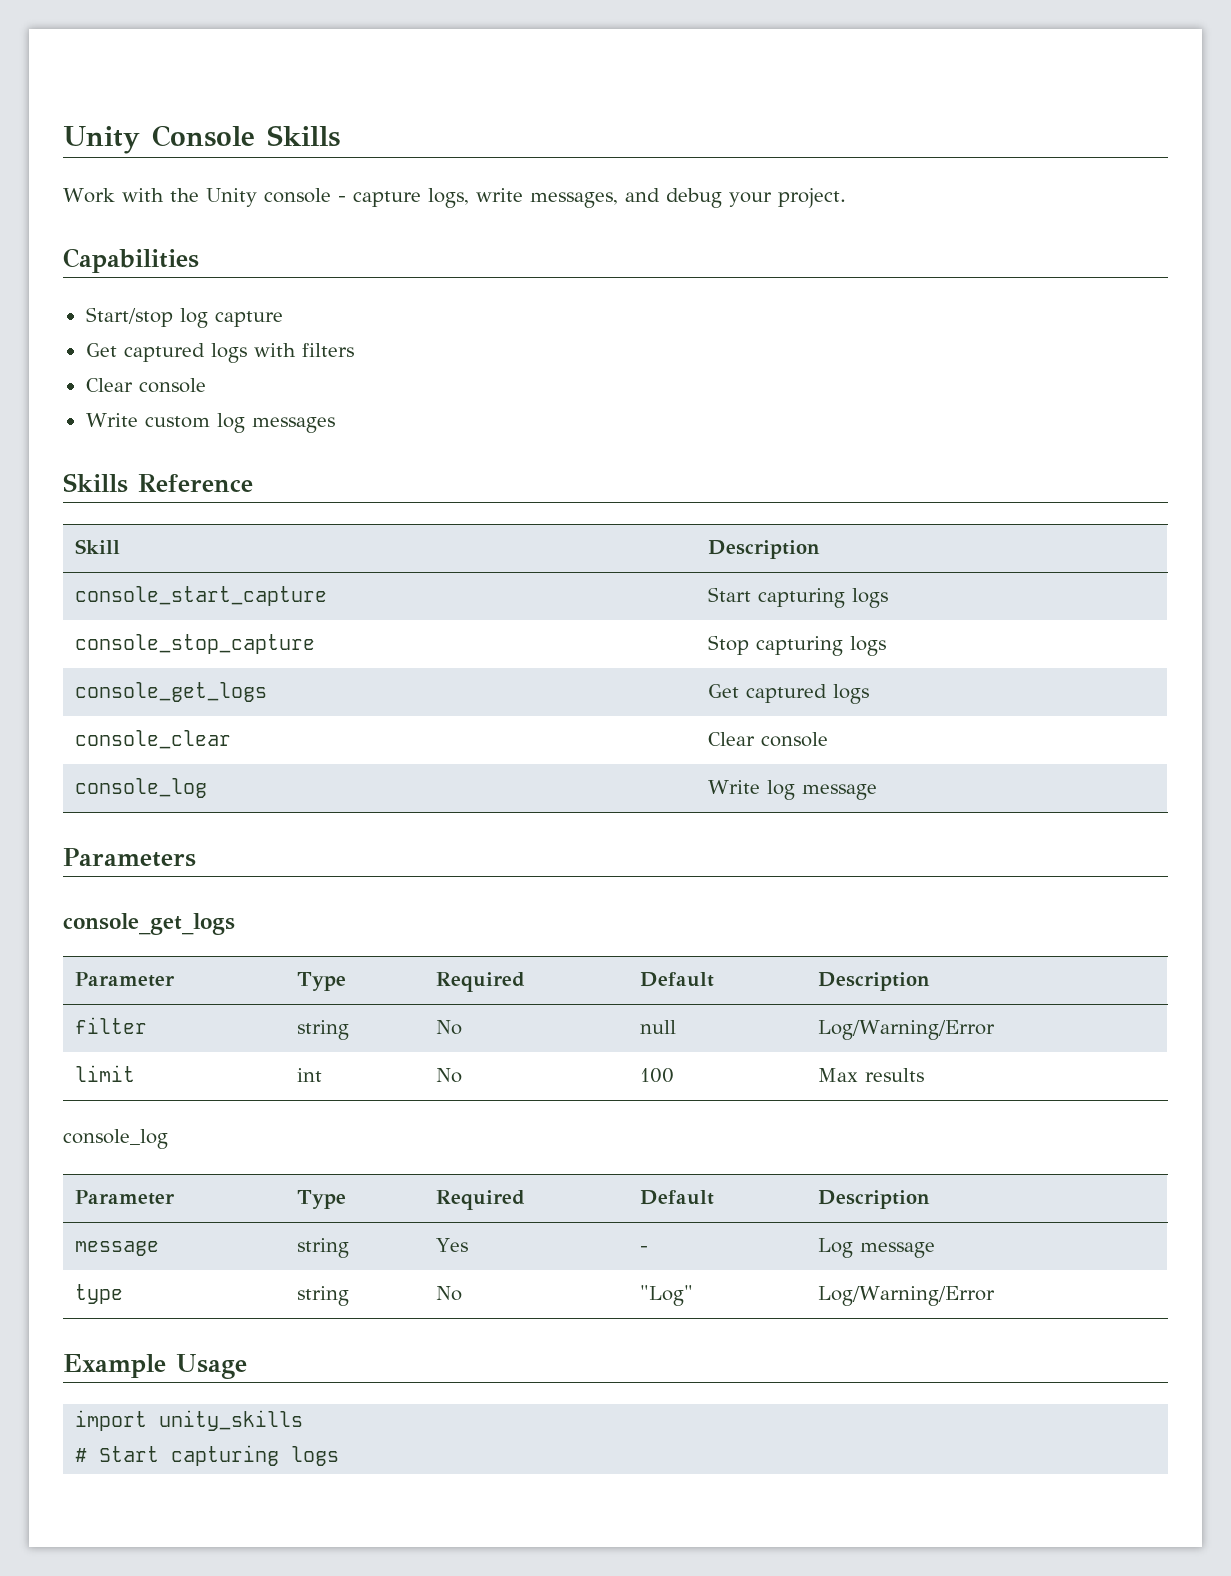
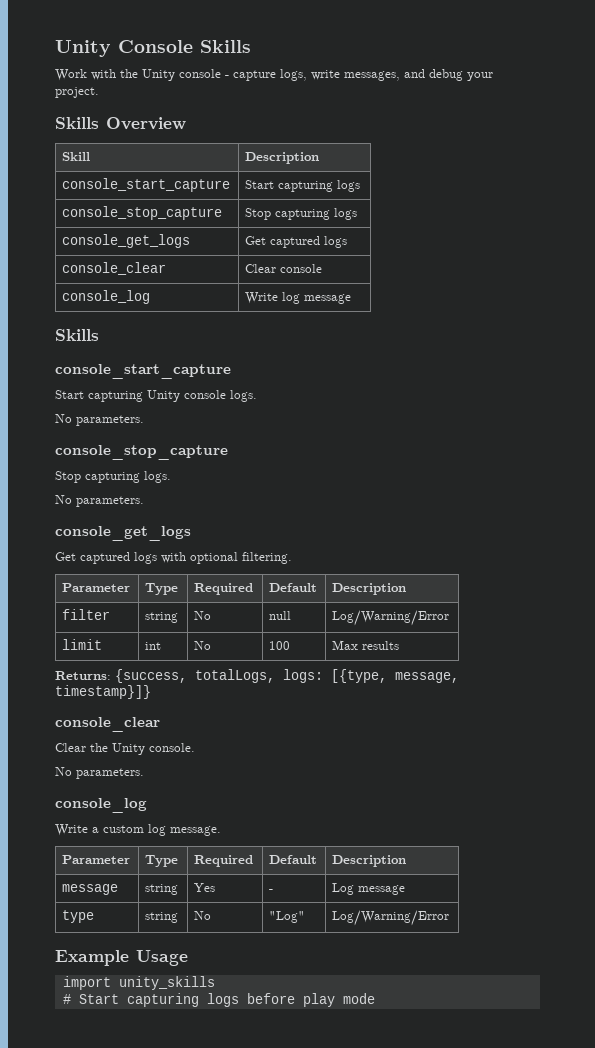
- Capabilities
- Start/stop log capture
- Get captured logs with filters
- Clear console
- Write custom log messages
- Skills Reference
+ Skills Overview
  console_log | Write log message
- Parameters
+ Skills
+ console_start_capture
+ Start capturing Unity console logs.
+ No parameters.
+ console_stop_capture
+ Stop capturing logs.
+ No parameters.
  console_get_logs
+ Get captured logs with optional filtering.
  limit | int | No | 100 | Max results
+ Returns: {success, totalLogs, logs: [{type, message, timestamp}]}
+ console_clear
+ Clear the Unity console.
+ No parameters.
  console_log
+ Write a custom log message.
- # Start capturing logs
+ # Start capturing logs before play mode

